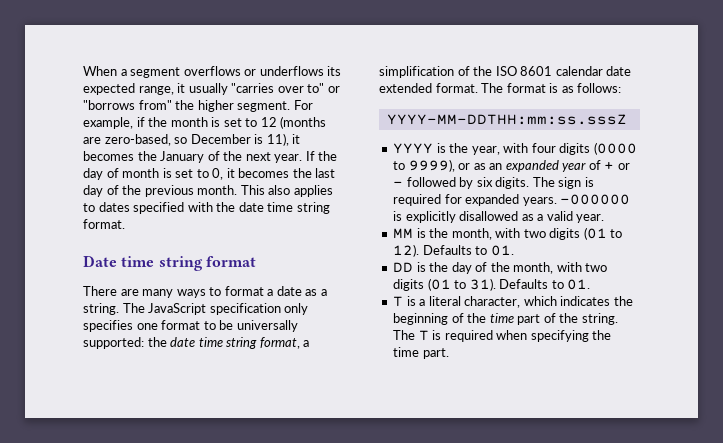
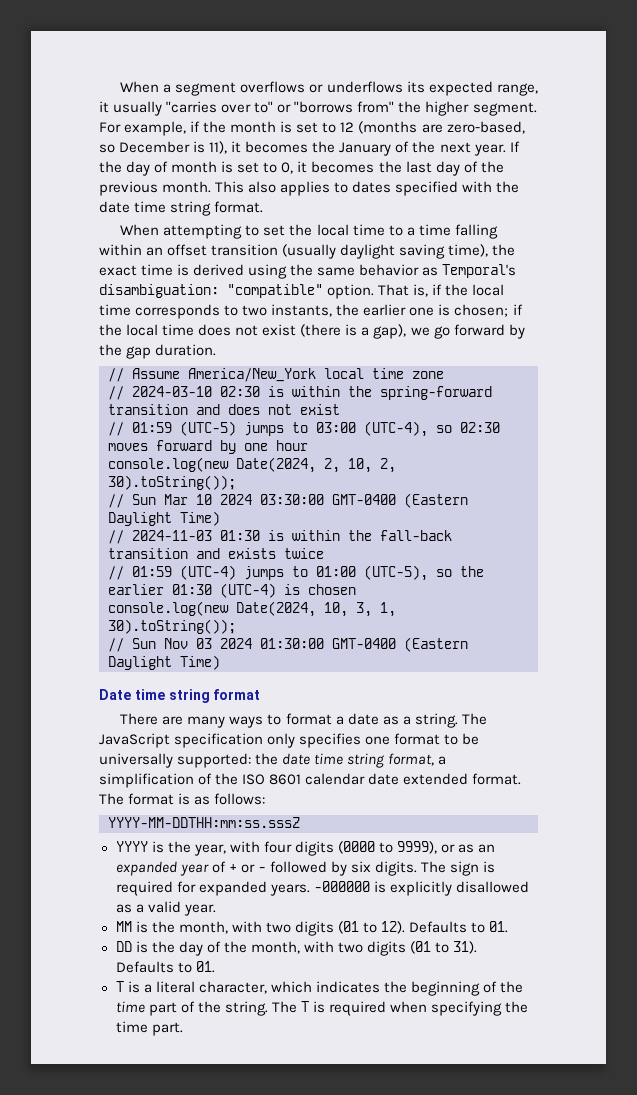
+ When attempting to set the local time to a time falling within an offset transition (usually daylight saving time), the exact time is derived using the same behavior as Temporal's disambiguation: "compatible" option. That is, if the local time corresponds to two instants, the earlier one is chosen; if the local time does not exist (there is a gap), we go forward by the gap duration.
+ // Assume America/New_York local time zone
+ // 2024-03-10 02:30 is within the spring-forward transition and does not exist
+ // 01:59 (UTC-5) jumps to 03:00 (UTC-4), so 02:30 moves forward by one hour
+ console.log(new Date(2024, 2, 10, 2, 30).toString());
+ // Sun Mar 10 2024 03:30:00 GMT-0400 (Eastern Daylight Time)
+ // 2024-11-03 01:30 is within the fall-back transition and exists twice
+ // 01:59 (UTC-4) jumps to 01:00 (UTC-5), so the earlier 01:30 (UTC-4) is chosen
+ console.log(new Date(2024, 10, 3, 1, 30).toString());
+ // Sun Nov 03 2024 01:30:00 GMT-0400 (Eastern Daylight Time)

